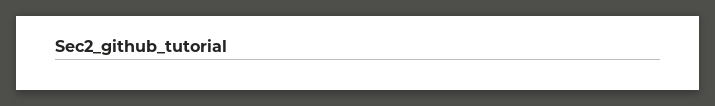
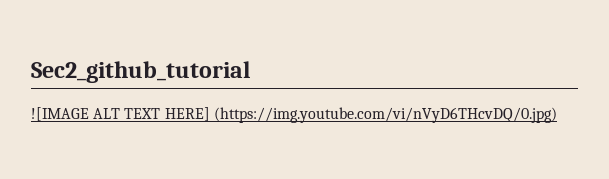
+ ![IMAGE ALT TEXT HERE] (https://img.youtube.com/vi/nVyD6THcvDQ/0.jpg)

